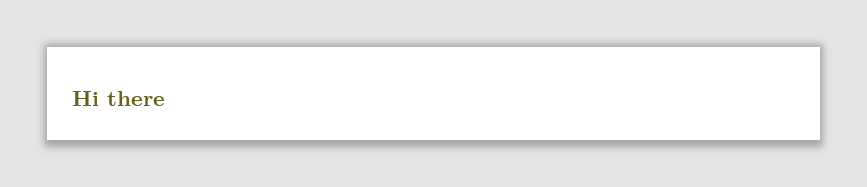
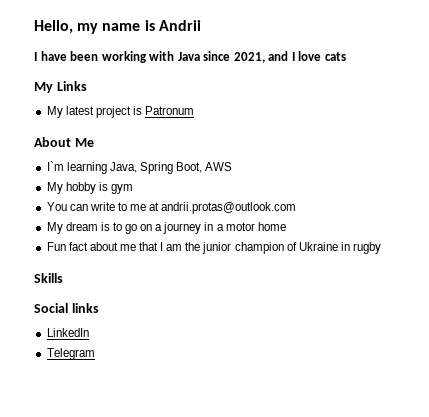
- Hi there
+ Hello, my name is Andrii
+ I have been working with Java since 2021, and I love cats
+ My Links
+ My latest project is Patronum
+ About Me
+ I`m learning Java, Spring Boot, AWS
+ My hobby is gym
+ You can write to me at andrii.protas@outlook.com
+ My dream is to go on a journey in a motor home
+ Fun fact about me that I am the junior champion of Ukraine in rugby
+ Skills
+ Social links
+ LinkedIn
+ Telegram

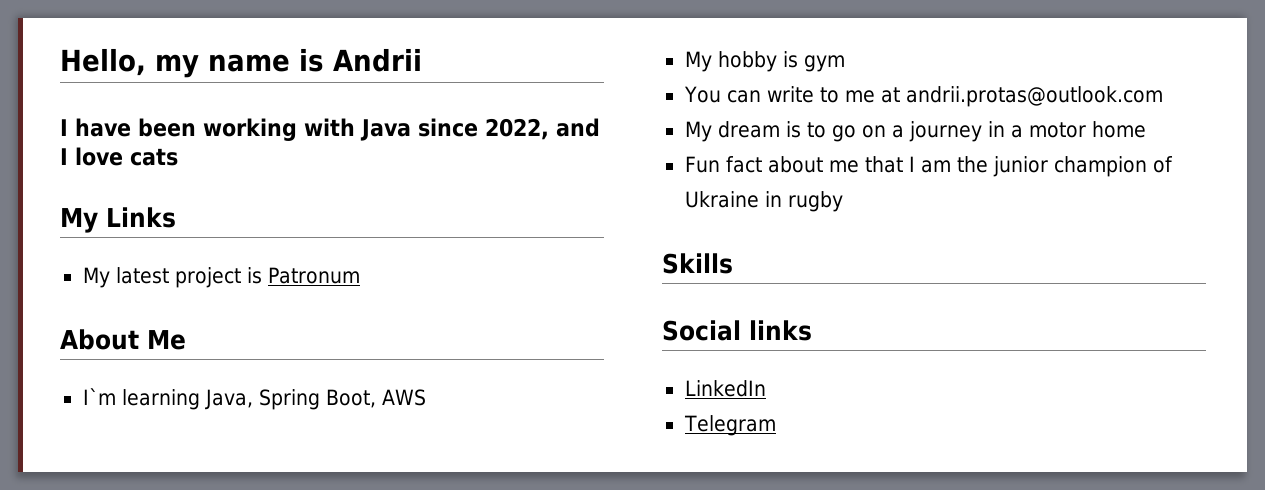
- I have been working with Java since 2021, and I love cats
+ I have been working with Java since 2022, and I love cats

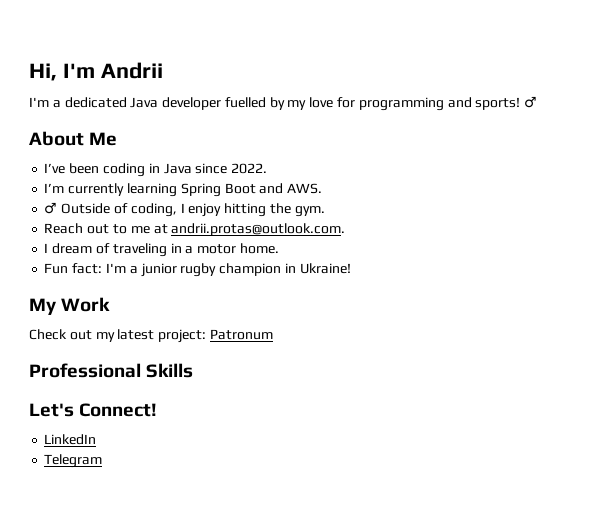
- Hello, my name is Andrii
- I have been working with Java since 2022, and I love cats
- My Links
- My latest project is Patronum
+ Hi, I'm Andrii
+ I'm a dedicated Java developer fuelled by my love for programming and sports! ♂
  About Me
- I`m learning Java, Spring Boot, AWS
- My hobby is gym
- You can write to me at andrii.protas@outlook.com
- My dream is to go on a journey in a motor home
+ I’ve been coding in Java since 2022.
+ I’m currently learning Spring Boot and AWS.
+ ♂ Outside of coding, I enjoy hitting the gym.
+ Reach out to me at andrii.protas@outlook.com.
+ I dream of traveling in a motor home.
- Fun fact about me that I am the junior champion of Ukraine in rugby
- Skills
+ Fun fact: I'm a junior rugby champion in Ukraine!
+ My Work
+ Check out my latest project: Patronum
+ Professional Skills
- Social links
+ Let's Connect!

